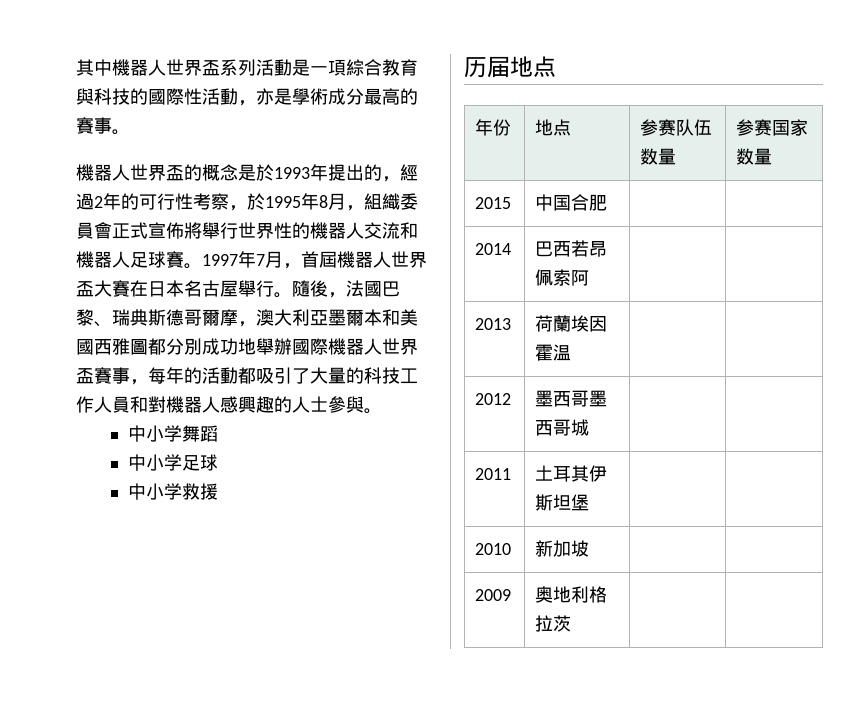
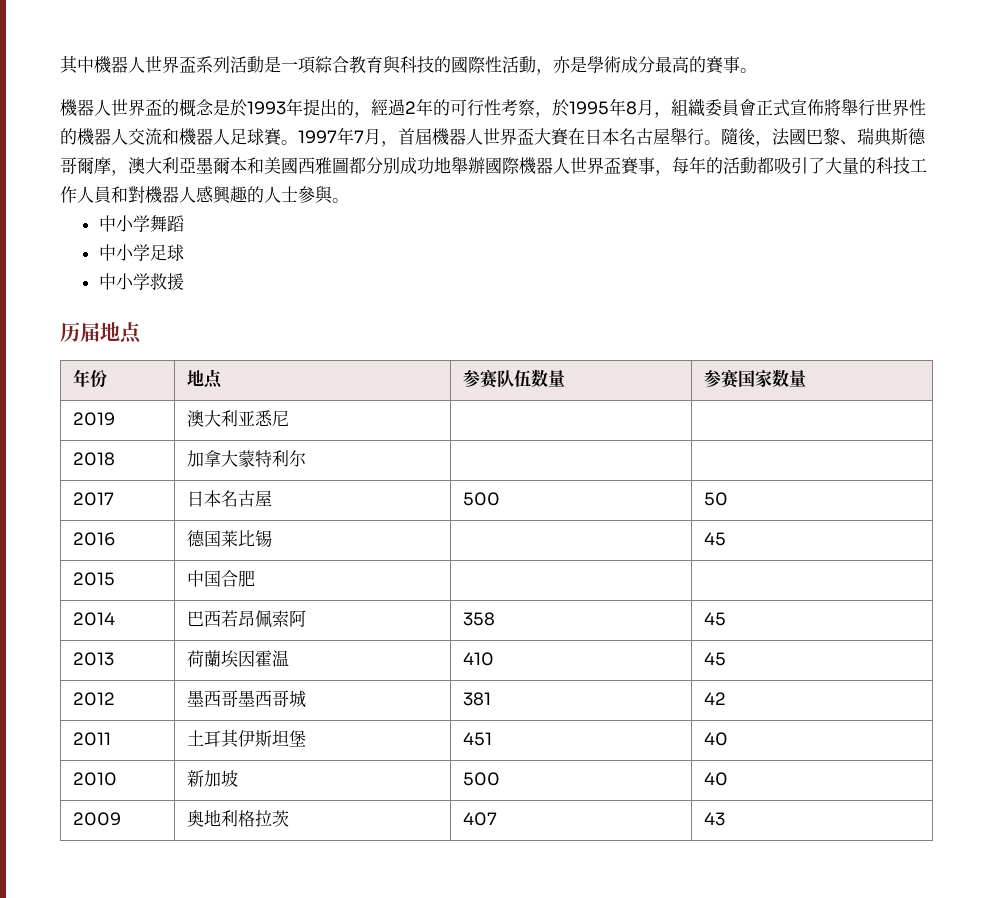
+ 2019 | 澳大利亚悉尼 | |
+ 2018 | 加拿大蒙特利尔 | |
+ 2017 | 日本名古屋 | 500 | 50
+ 2016 | 德国莱比锡 | | 45
- 2014 | 巴西若昂佩索阿 | |
+ 2014 | 巴西若昂佩索阿 | 358 | 45
- 2013 | 荷蘭埃因霍温 | |
+ 2013 | 荷蘭埃因霍温 | 410 | 45
- 2012 | 墨西哥墨西哥城 | |
+ 2012 | 墨西哥墨西哥城 | 381 | 42
- 2011 | 土耳其伊斯坦堡 | |
+ 2011 | 土耳其伊斯坦堡 | 451 | 40
- 2010 | 新加坡 | |
+ 2010 | 新加坡 | 500 | 40
- 2009 | 奥地利格拉茨 | |
+ 2009 | 奥地利格拉茨 | 407 | 43

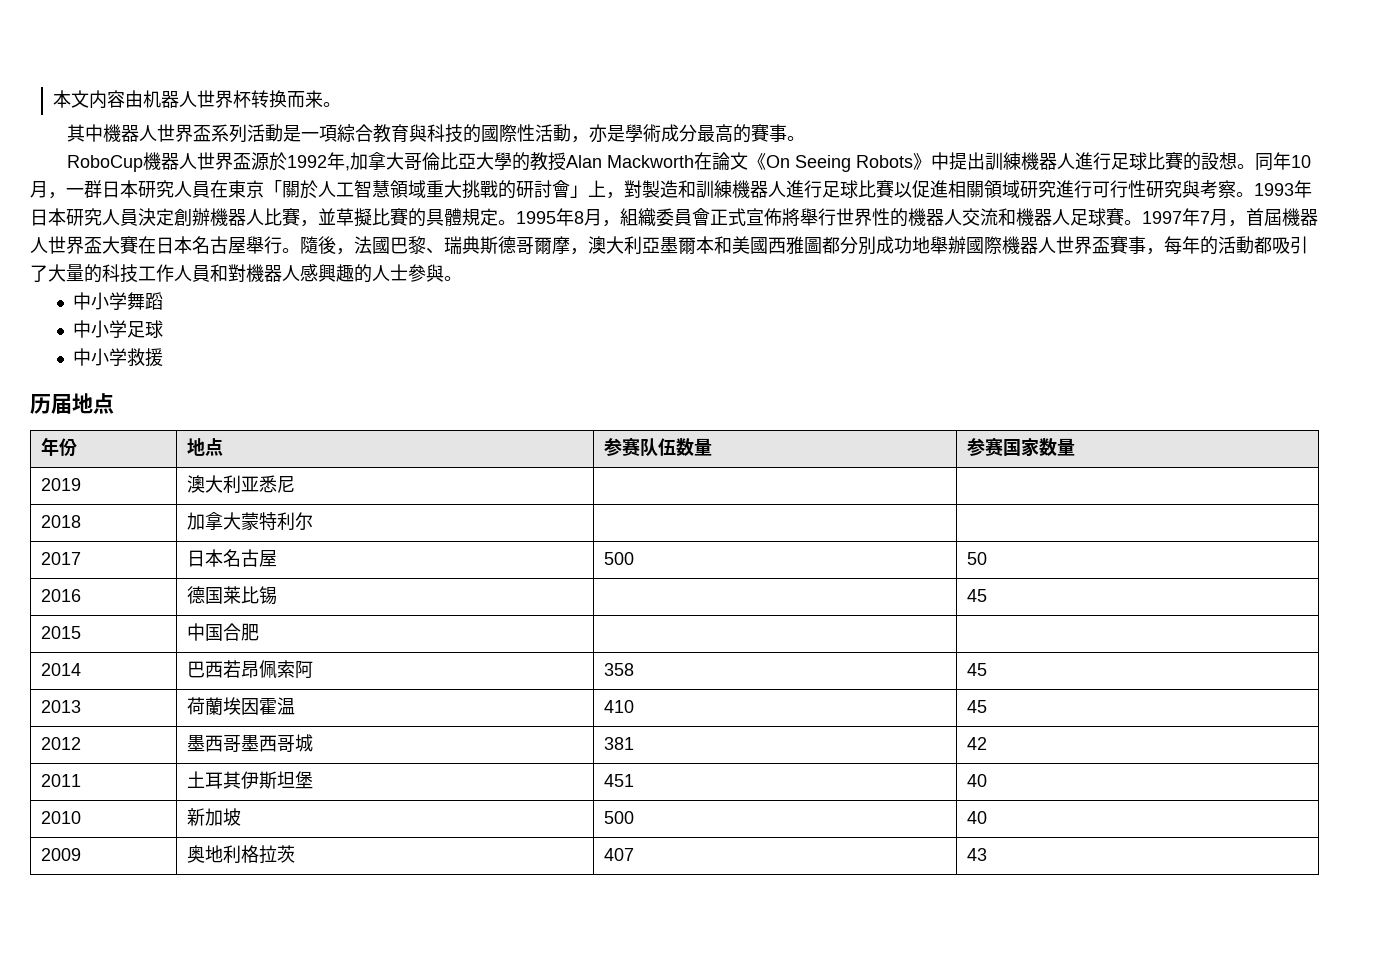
+ 本文内容由机器人世界杯转换而来。
- 機器人世界盃的概念是於1993年提出的，經過2年的可行性考察，於1995年8月，組織委員會正式宣佈將舉行世界性的機器人交流和機器人足球賽。
+ RoboCup機器人世界盃源於1992年,加拿大哥倫比亞大學的教授Alan Mackworth在論文《On Seeing Robots》中提出訓練機器人進行足球比賽的設想。同年10月，一群日本研究人員在東京「關於人工智慧領域重大挑戰的研討會」上，對製造和訓練機器人進行足球比賽以促進相關領域研究進行可行性研究與考察。1993年日本研究人員決定創辦機器人比賽，並草擬比賽的具體規定。1995年8月，組織委員會正式宣佈將舉行世界性的機器人交流和機器人足球賽。

